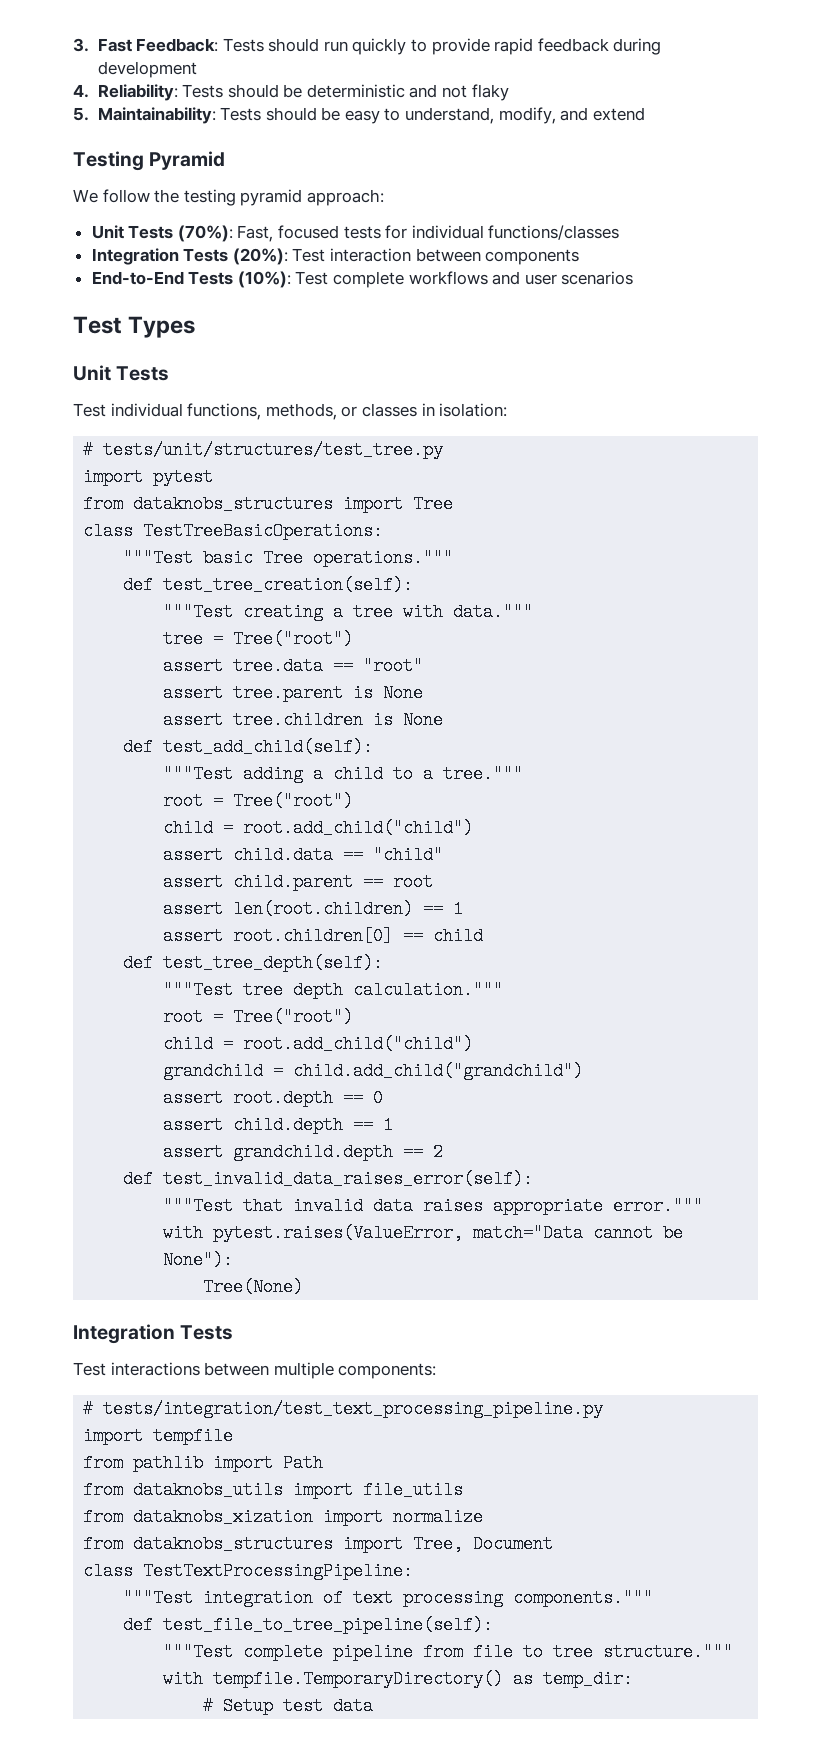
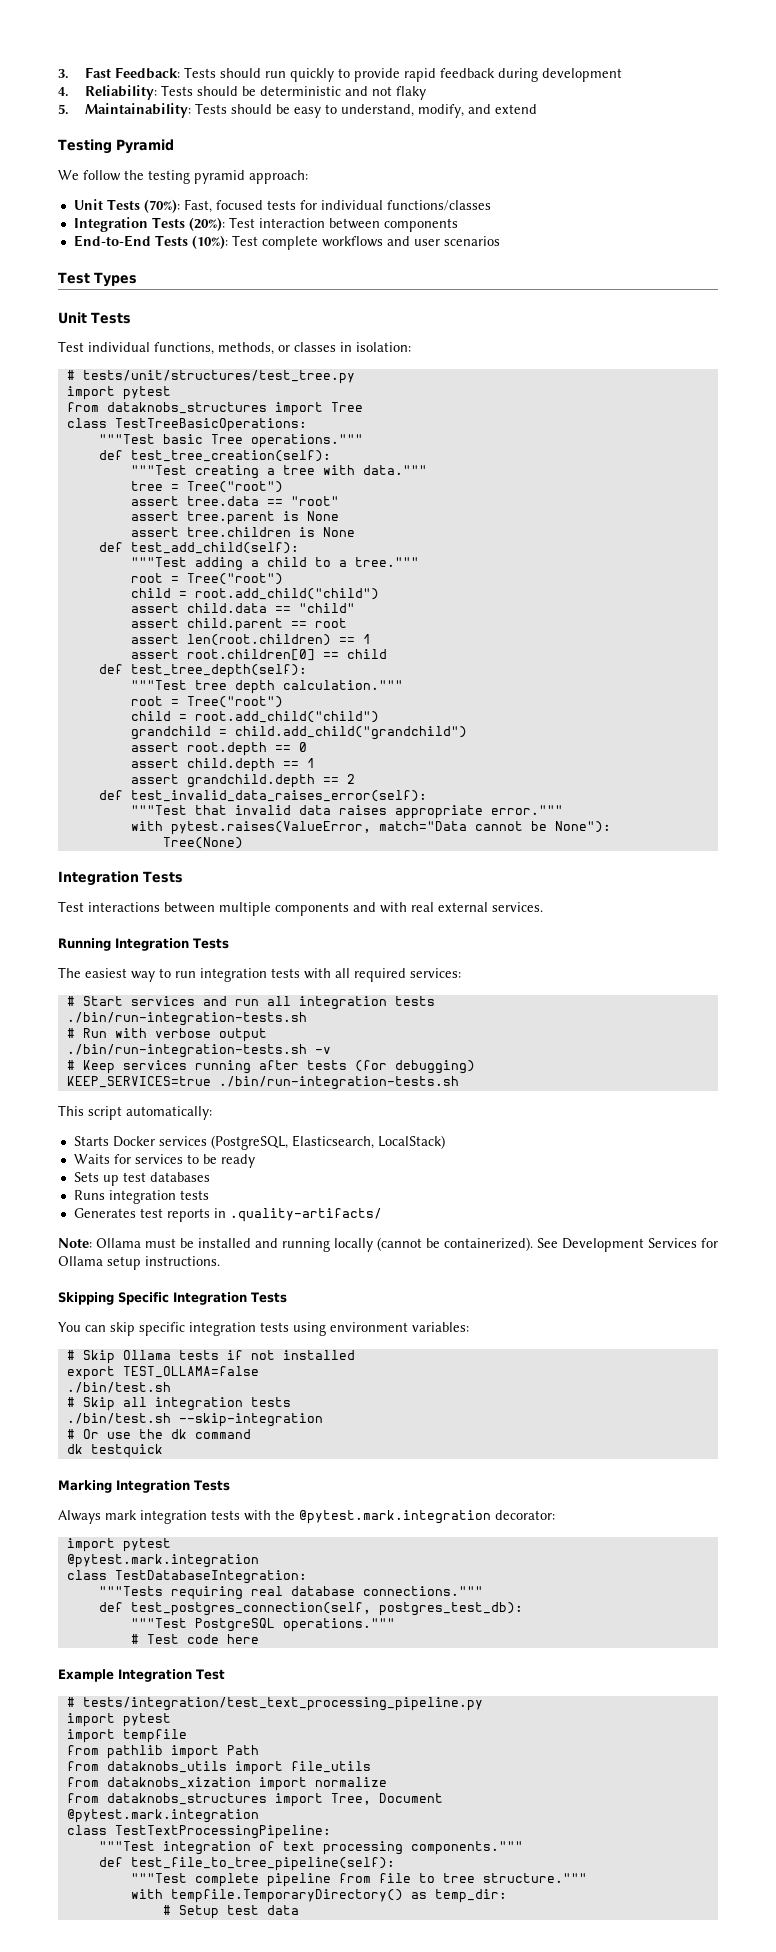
- Test interactions between multiple components:
+ Test interactions between multiple components and with real external services.
+ Running Integration Tests
+ The easiest way to run integration tests with all required services:
+ # Start services and run all integration tests
+ ./bin/run-integration-tests.sh
+ # Run with verbose output
+ ./bin/run-integration-tests.sh -v
+ # Keep services running after tests (for debugging)
+ KEEP_SERVICES=true ./bin/run-integration-tests.sh
+ This script automatically:
+ Starts Docker services (PostgreSQL, Elasticsearch, LocalStack)
+ Waits for services to be ready
+ Sets up test databases
+ Runs integration tests
+ Generates test reports in .quality-artifacts/
+ Note: Ollama must be installed and running locally (cannot be containerized). See Development Services for Ollama setup instructions.
+ Skipping Specific Integration Tests
+ You can skip specific integration tests using environment variables:
+ # Skip Ollama tests if not installed
+ export TEST_OLLAMA=false
+ ./bin/test.sh
+ # Skip all integration tests
+ ./bin/test.sh --skip-integration
+ # Or use the dk command
+ dk testquick
+ Marking Integration Tests
+ Always mark integration tests with the @pytest.mark.integration decorator:
+ import pytest
+ @pytest.mark.integration
+ class TestDatabaseIntegration:
+ """Tests requiring real database connections."""
+ def test_postgres_connection(self, postgres_test_db):
+ """Test PostgreSQL operations."""
+ # Test code here
+ Example Integration Test
  # tests/integration/test_text_processing_pipeline.py
+ import pytest
  from dataknobs_structures import Tree, Document
+ @pytest.mark.integration

